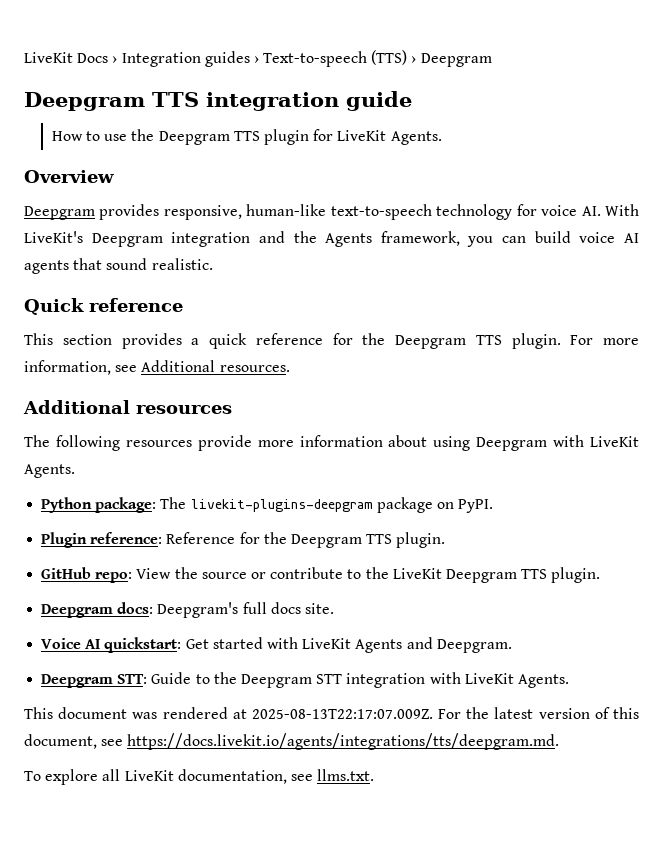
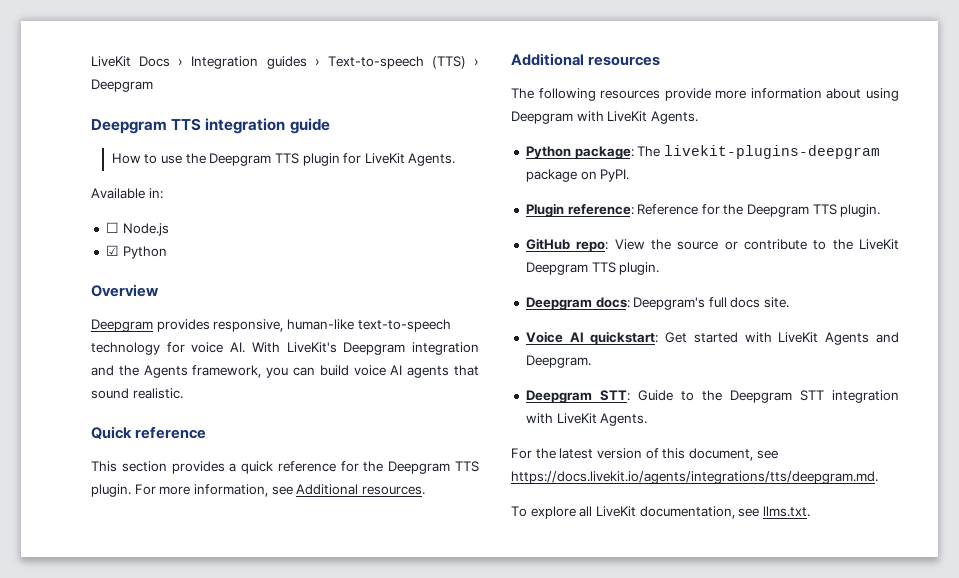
+ Available in:
+ ☐ Node.js
+ ☑ Python
- This document was rendered at 2025-08-13T22:17:07.009Z. For the latest version of this document, see https://docs.livekit.io/agents/integrations/tts/deepgram.md.
+ For the latest version of this document, see https://docs.livekit.io/agents/integrations/tts/deepgram.md.

